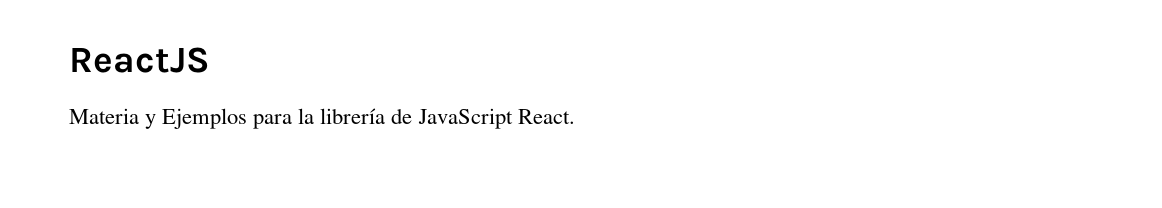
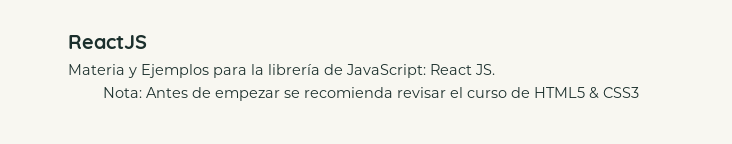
- Materia y Ejemplos para la librería de JavaScript React.
+ Materia y Ejemplos para la librería de JavaScript: React JS.
+ Nota: Antes de empezar se recomienda revisar el curso de HTML5 & CSS3

